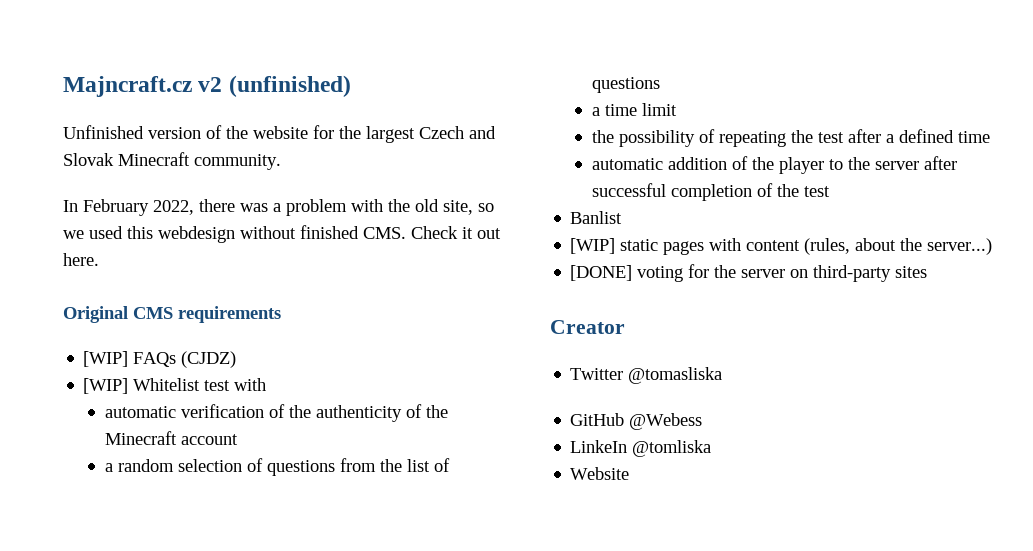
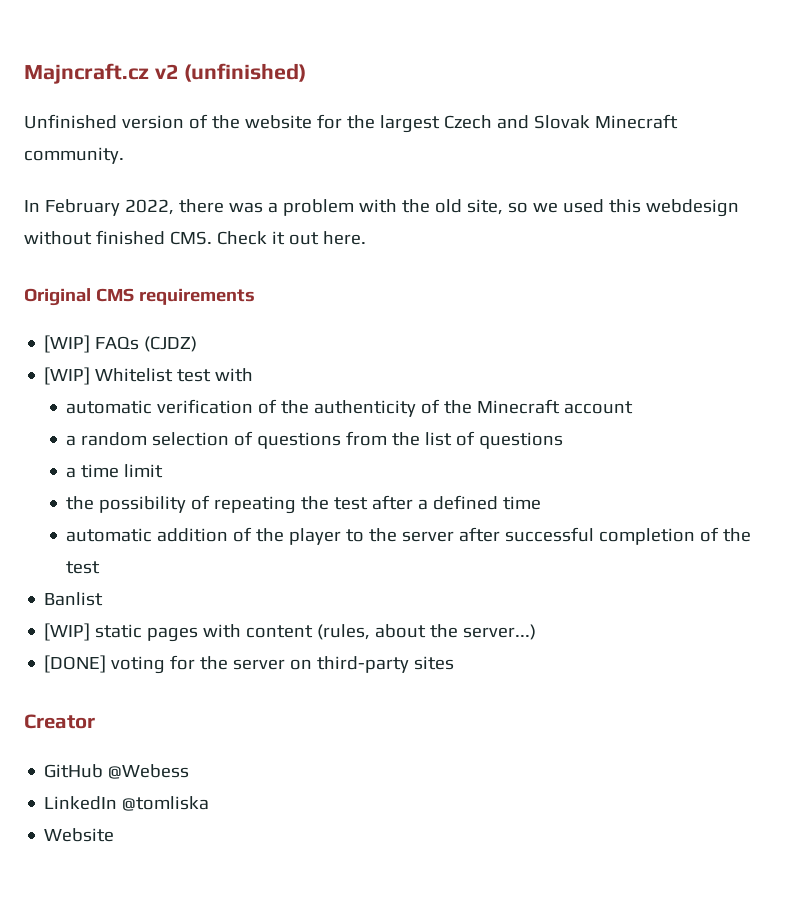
- Twitter @tomasliska
- LinkeIn @tomliska
+ LinkedIn @tomliska

